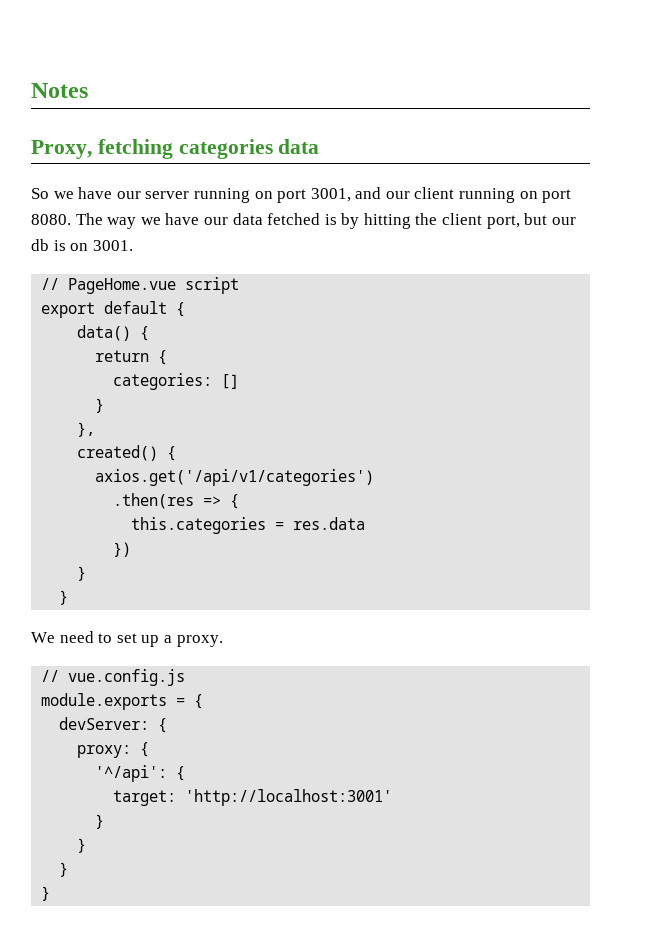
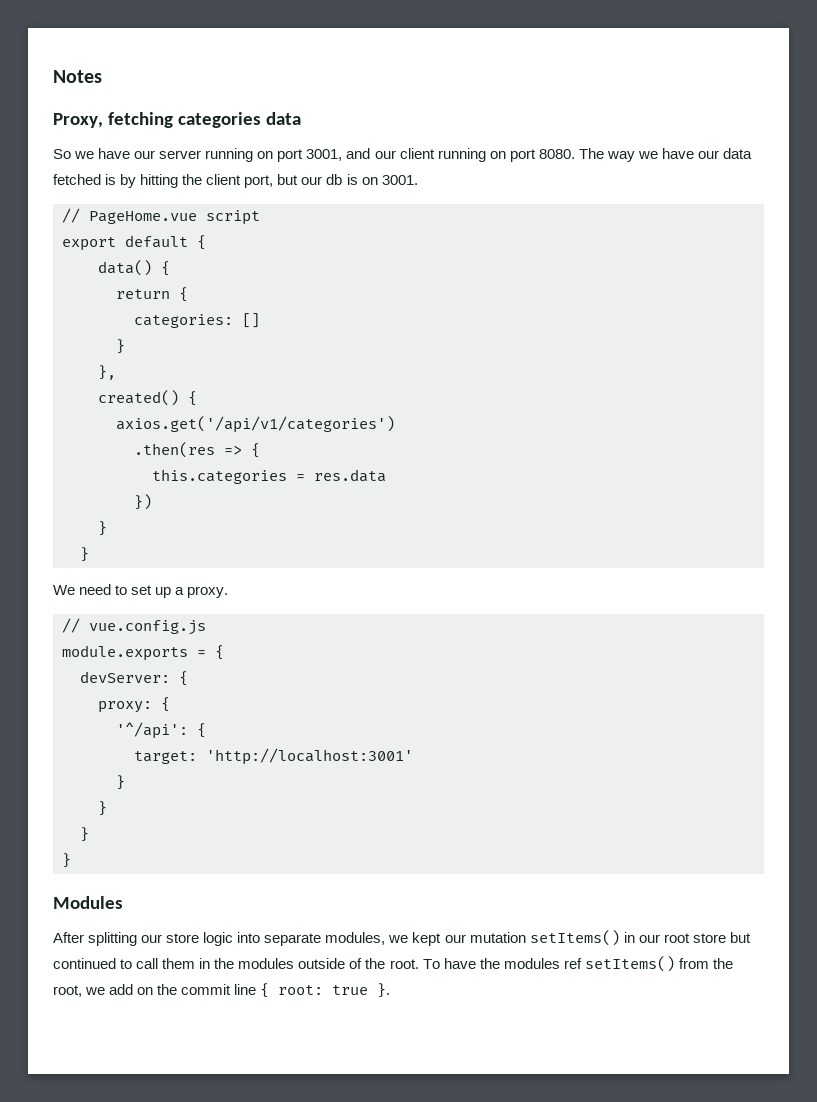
+ Modules
+ After splitting our store logic into separate modules, we kept our mutation setItems() in our root store but continued to call them in the modules outside of the root. To have the modules ref setItems() from the root, we add on the commit line { root: true }.

